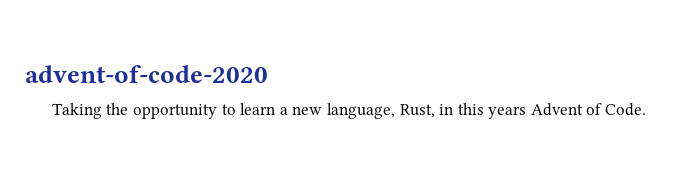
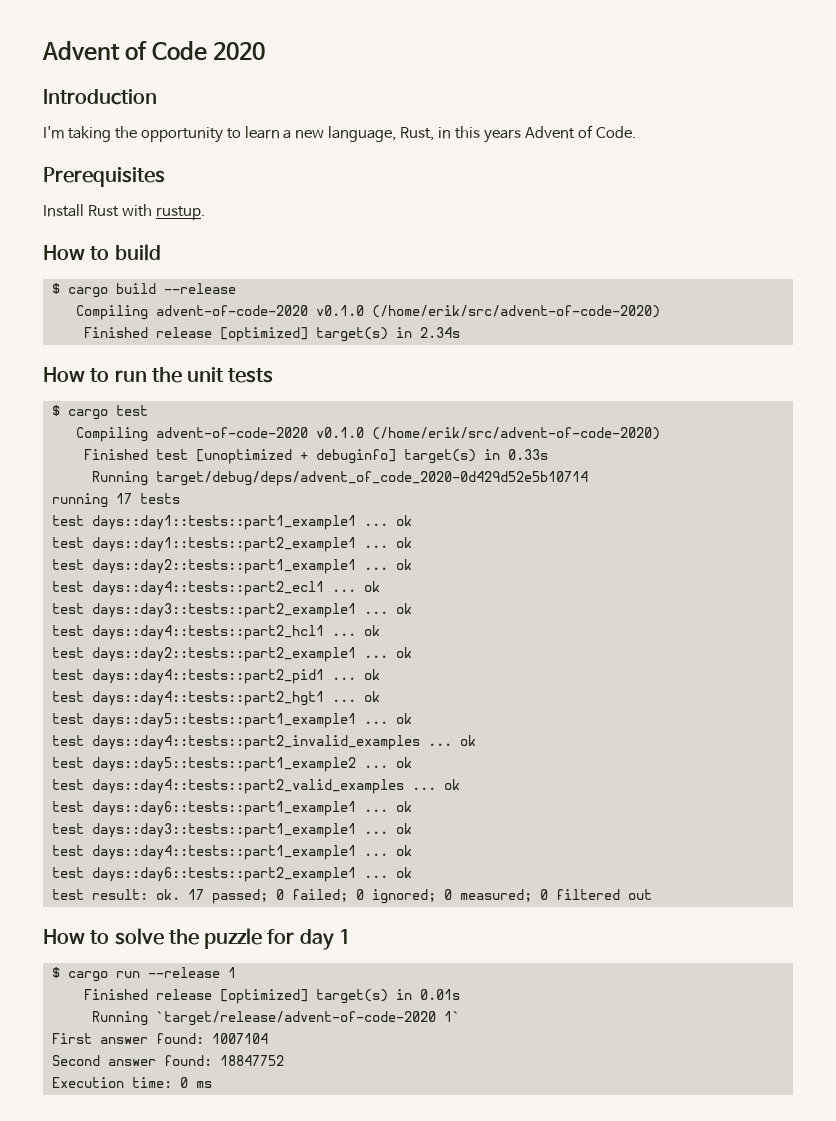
- advent-of-code-2020
- Taking the opportunity to learn a new language, Rust, in this years Advent of Code.
+ Advent of Code 2020
+ Introduction
+ I'm taking the opportunity to learn a new language, Rust, in this years Advent of Code.
+ Prerequisites
+ Install Rust with rustup.
+ How to build
+ $ cargo build --release
+ Compiling advent-of-code-2020 v0.1.0 (/home/erik/src/advent-of-code-2020)
+ Finished release [optimized] target(s) in 2.34s
+ How to run the unit tests
+ $ cargo test
+ Compiling advent-of-code-2020 v0.1.0 (/home/erik/src/advent-of-code-2020)
+ Finished test [unoptimized + debuginfo] target(s) in 0.33s
+ Running target/debug/deps/advent_of_code_2020-0d429d52e5b10714
+ running 17 tests
+ test days::day1::tests::part1_example1 ... ok
+ test days::day1::tests::part2_example1 ... ok
+ test days::day2::tests::part1_example1 ... ok
+ test days::day4::tests::part2_ecl1 ... ok
+ test days::day3::tests::part2_example1 ... ok
+ test days::day4::tests::part2_hcl1 ... ok
+ test days::day2::tests::part2_example1 ... ok
+ test days::day4::tests::part2_pid1 ... ok
+ test days::day4::tests::part2_hgt1 ... ok
+ test days::day5::tests::part1_example1 ... ok
+ test days::day4::tests::part2_invalid_examples ... ok
+ test days::day5::tests::part1_example2 ... ok
+ test days::day4::tests::part2_valid_examples ... ok
+ test days::day6::tests::part1_example1 ... ok
+ test days::day3::tests::part1_example1 ... ok
+ test days::day4::tests::part1_example1 ... ok
+ test days::day6::tests::part2_example1 ... ok
+ test result: ok. 17 passed; 0 failed; 0 ignored; 0 measured; 0 filtered out
+ How to solve the puzzle for day 1
+ $ cargo run --release 1
+ Finished release [optimized] target(s) in 0.01s
+ Running `target/release/advent-of-code-2020 1`
+ First answer found: 1007104
+ Second answer found: 18847752
+ Execution time: 0 ms

